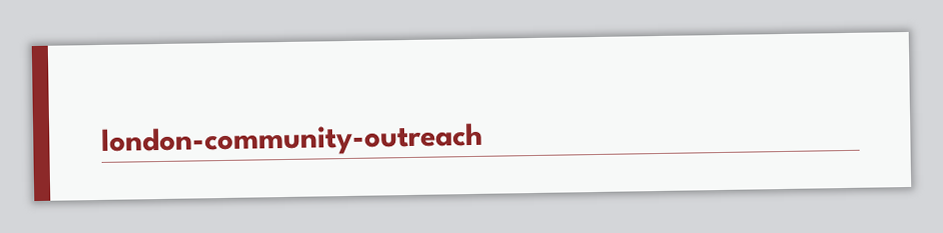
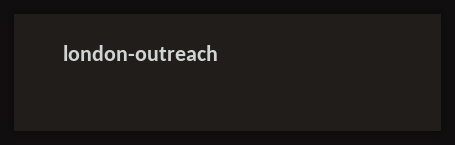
- london-community-outreach
+ london-outreach

